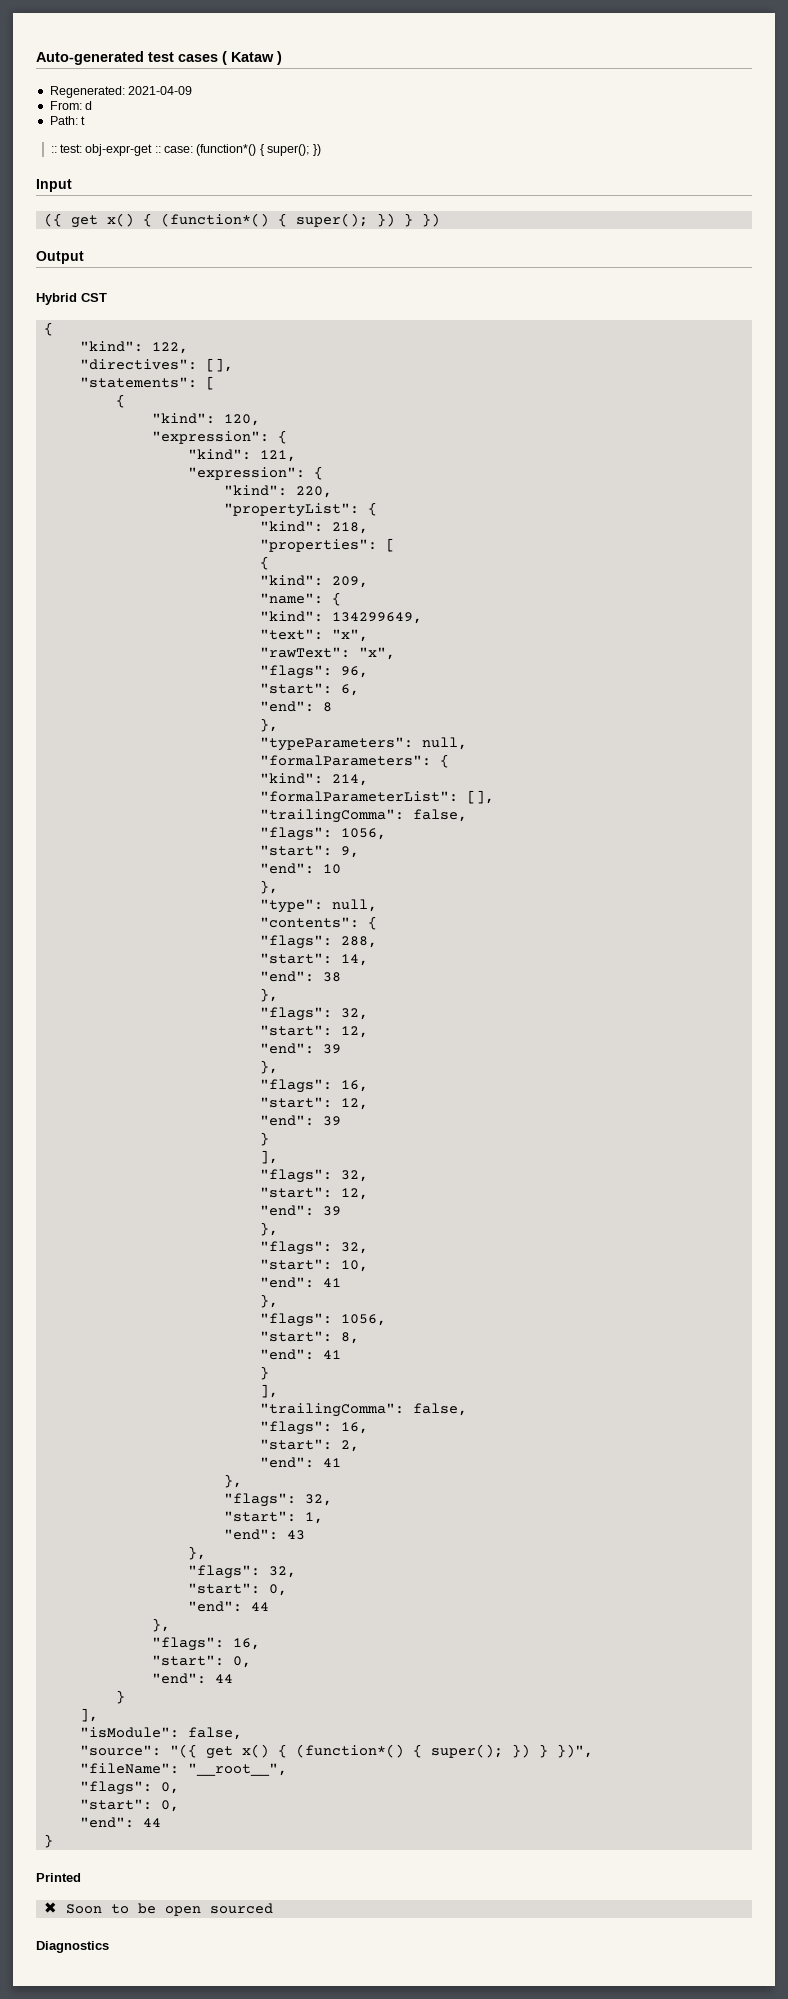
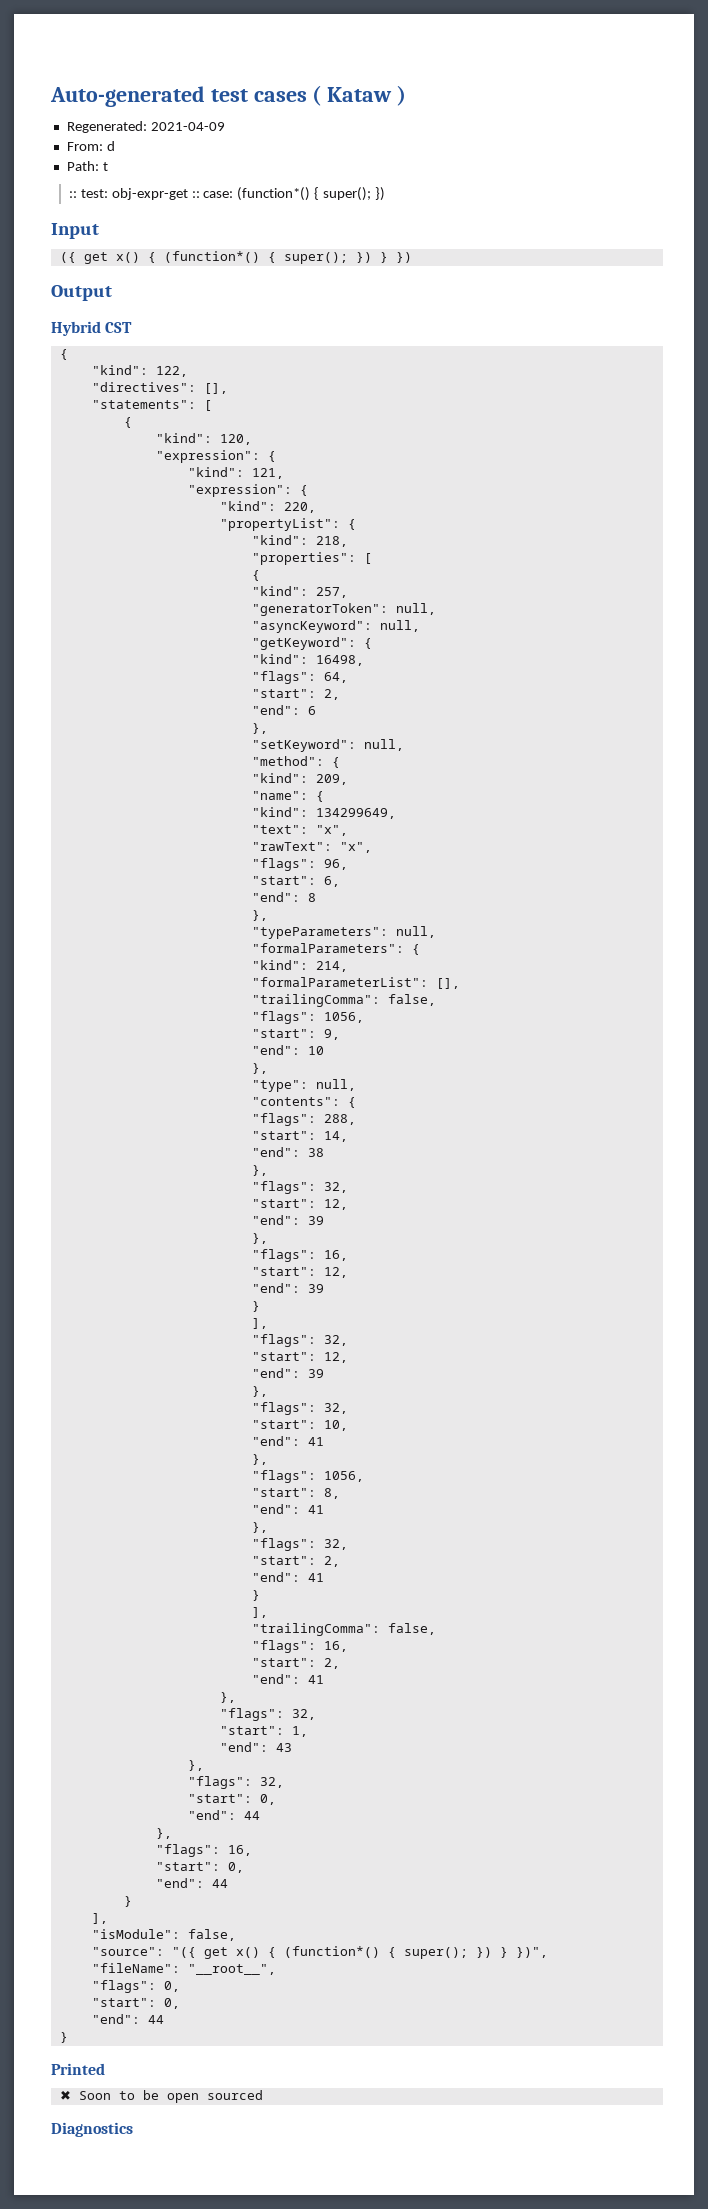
+ "kind": 257,
+ "generatorToken": null,
+ "asyncKeyword": null,
+ "getKeyword": {
+ "kind": 16498,
+ "flags": 64,
+ "start": 2,
+ "end": 6
+ },
+ "setKeyword": null,
+ "method": {
  "start": 8,
+ "end": 41
+ },
+ "flags": 32,
+ "start": 2,

